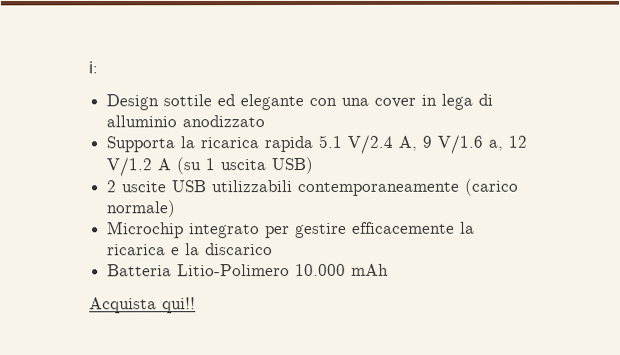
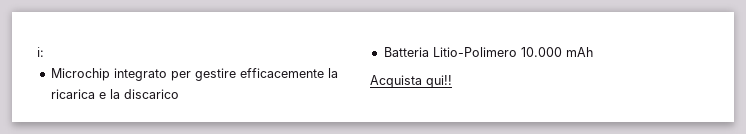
- Design sottile ed elegante con una cover in lega di alluminio anodizzato
- Supporta la ricarica rapida 5.1 V/2.4 A, 9 V/1.6 a, 12 V/1.2 A (su 1 uscita USB)
- 2 uscite USB utilizzabili contemporaneamente (carico normale)

